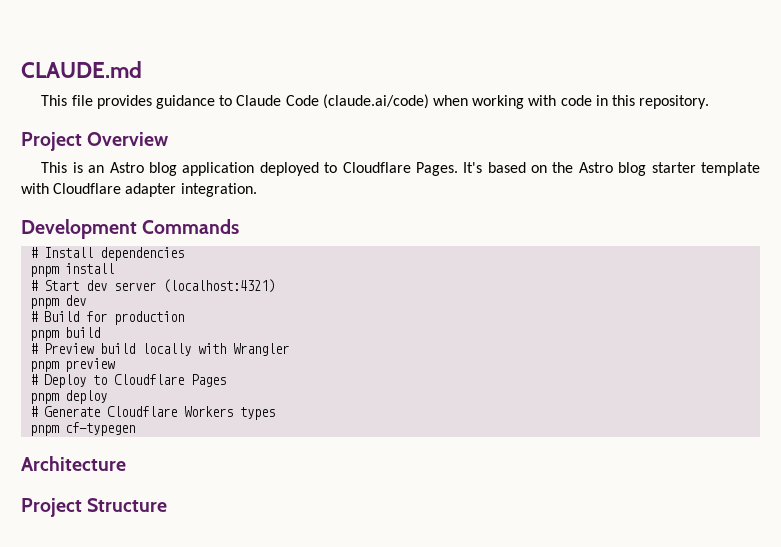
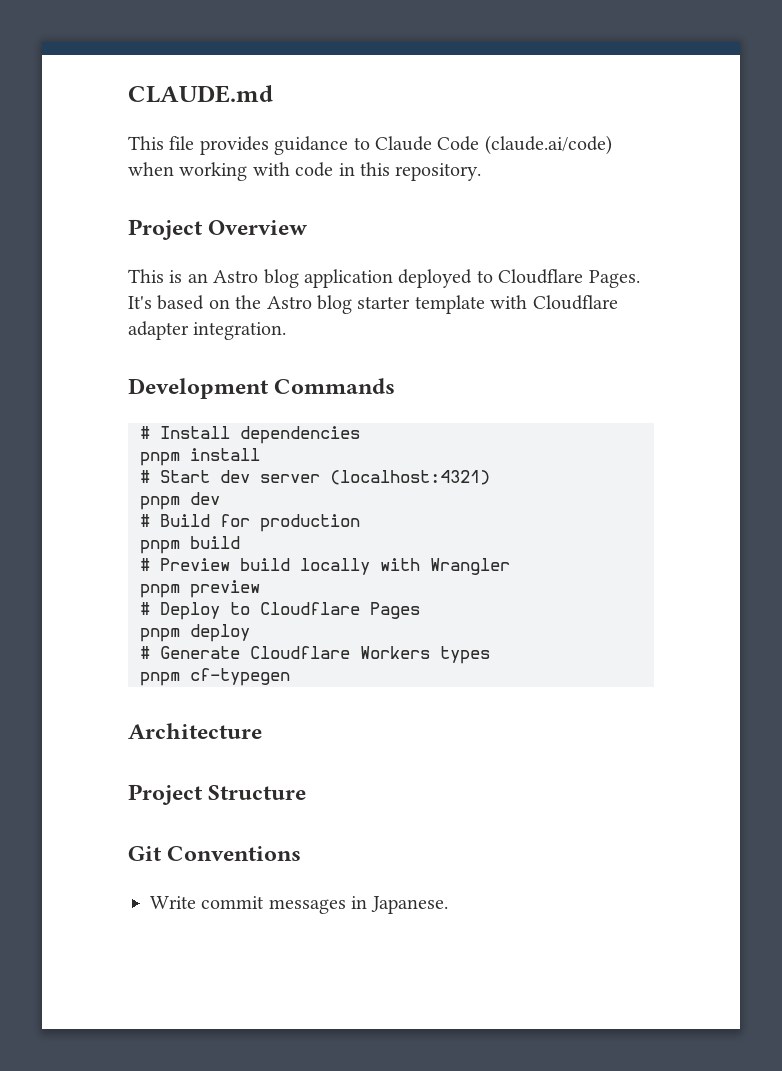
+ Git Conventions
+ Write commit messages in Japanese.

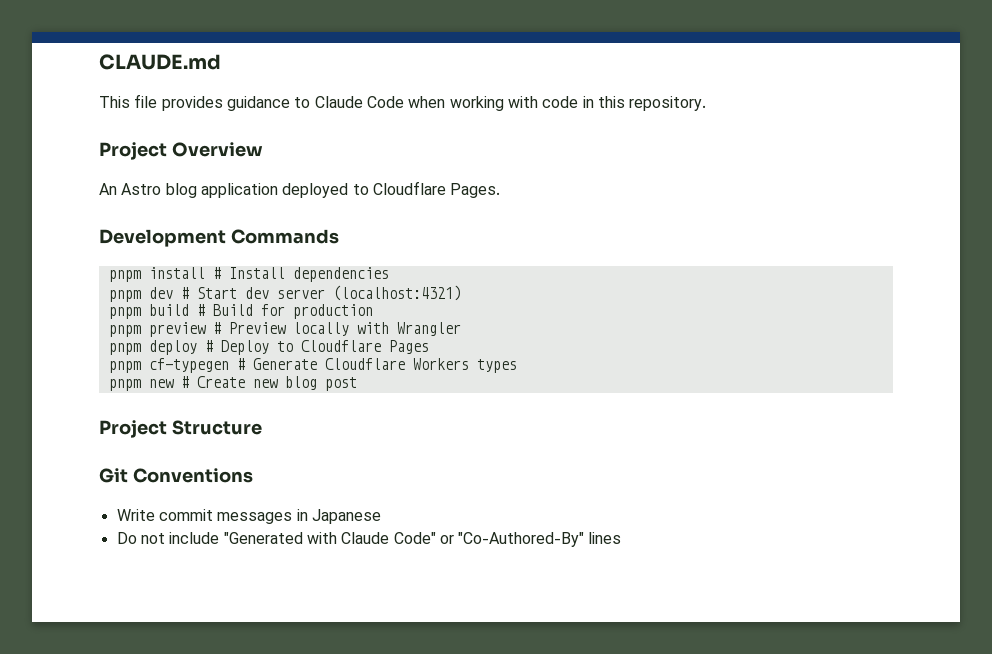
- This file provides guidance to Claude Code (claude.ai/code) when working with code in this repository.
+ This file provides guidance to Claude Code when working with code in this repository.
- This is an Astro blog application deployed to Cloudflare Pages. It's based on the Astro blog starter template with Cloudflare adapter integration.
+ An Astro blog application deployed to Cloudflare Pages.
- # Install dependencies
+ pnpm install # Install dependencies
- pnpm install
- # Start dev server (localhost:4321)
+ pnpm dev # Start dev server (localhost:4321)
- pnpm dev
- # Build for production
+ pnpm build # Build for production
- pnpm build
- # Preview build locally with Wrangler
+ pnpm preview # Preview locally with Wrangler
- pnpm preview
- # Deploy to Cloudflare Pages
+ pnpm deploy # Deploy to Cloudflare Pages
- pnpm deploy
- # Generate Cloudflare Workers types
+ pnpm cf-typegen # Generate Cloudflare Workers types
- pnpm cf-typegen
- Architecture
+ pnpm new # Create new blog post
- Write commit messages in Japanese.
+ Write commit messages in Japanese
+ Do not include "Generated with Claude Code" or "Co-Authored-By" lines

